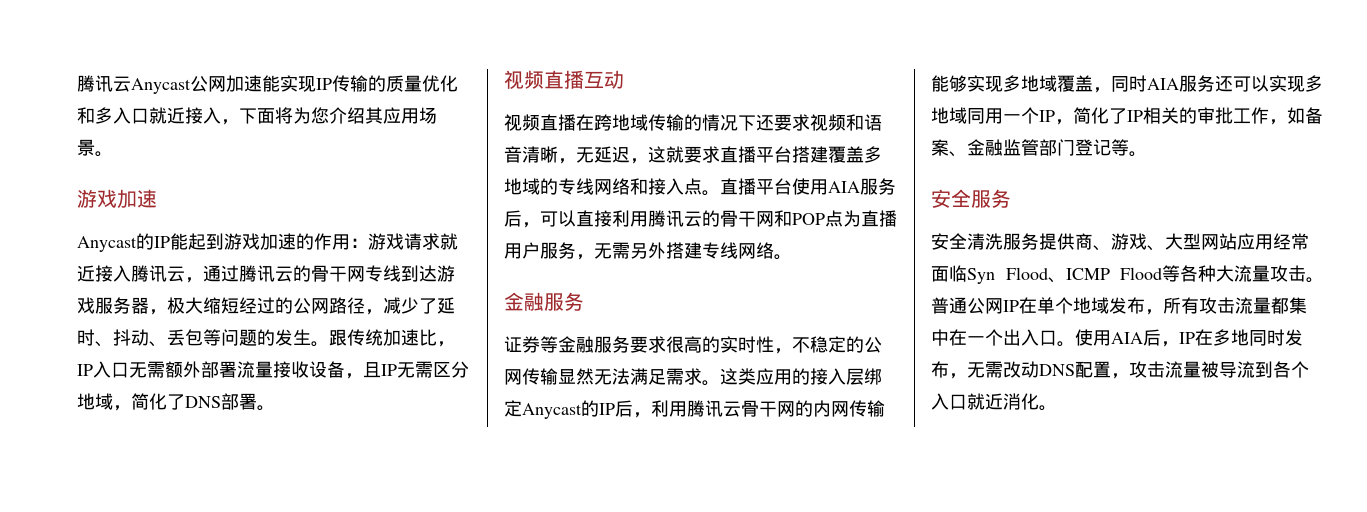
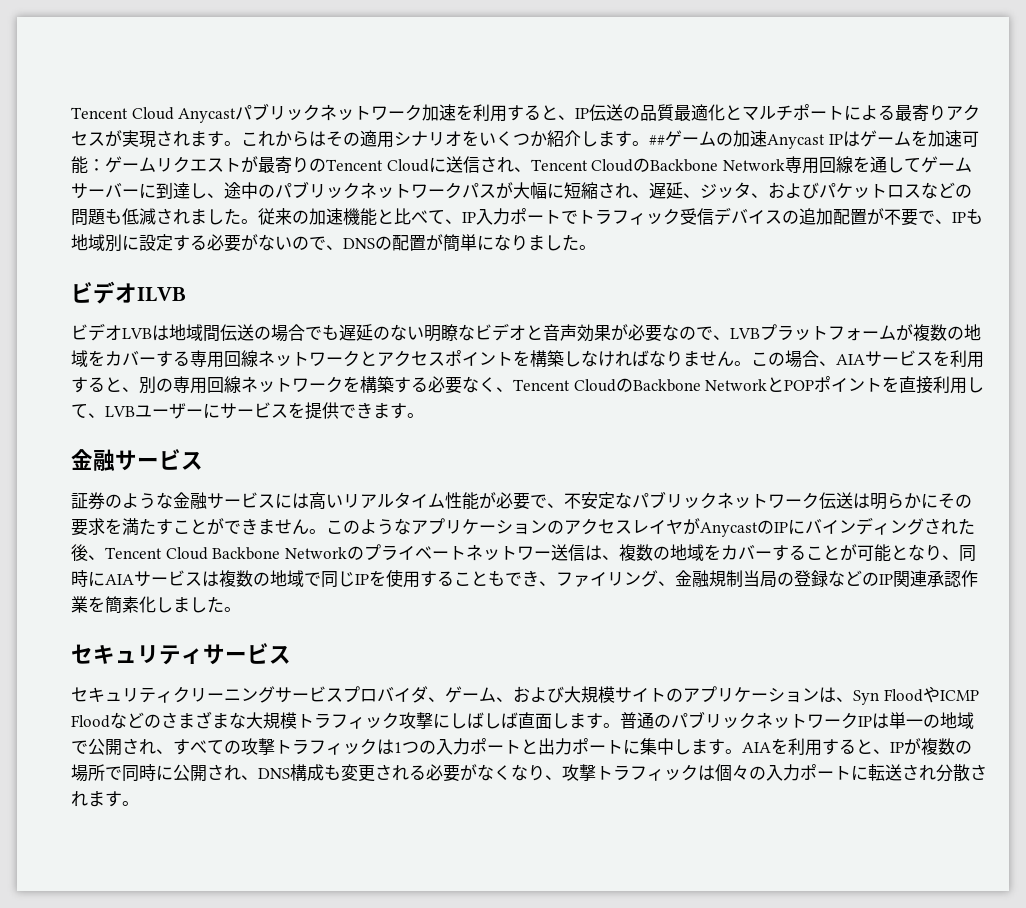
- 腾讯云Anycast公网加速能实现IP传输的质量优化和多入口就近接入，下面将为您介绍其应用场景。
- 游戏加速
- Anycast的IP能起到游戏加速的作用：游戏请求就近接入腾讯云，通过腾讯云的骨干网专线到达游戏服务器，极大缩短经过的公网路径，减少了延时、抖动、丢包等问题的发生。跟传统加速比，IP入口无需额外部署流量接收设备，且IP无需区分地域，简化了DNS部署。
- 视频直播互动
- 视频直播在跨地域传输的情况下还要求视频和语音清晰，无延迟，这就要求直播平台搭建覆盖多地域的专线网络和接入点。直播平台使用AIA服务后，可以直接利用腾讯云的骨干网和POP点为直播用户服务，无需另外搭建专线网络。
- 金融服务
- 证券等金融服务要求很高的实时性，不稳定的公网传输显然无法满足需求。这类应用的接入层绑定Anycast的IP后，利用腾讯云骨干网的内网传输能够实现多地域覆盖，同时AIA服务还可以实现多地域同用一个IP，简化了IP相关的审批工作，如备案、金融监管部门登记等。
- 安全服务
- 安全清洗服务提供商、游戏、大型网站应用经常面临Syn Flood、ICMP Flood等各种大流量攻击。普通公网IP在单个地域发布，所有攻击流量都集中在一个出入口。使用AIA后，IP在多地同时发布，无需改动DNS配置，攻击流量被导流到各个入口就近消化。
+ Tencent Cloud Anycastパブリックネットワーク加速を利用すると、IP伝送の品質最適化とマルチポートによる最寄りアクセスが実現されます。これからはその適用シナリオをいくつか紹介します。##ゲームの加速Anycast IPはゲームを加速可能：ゲームリクエストが最寄りのTencent Cloudに送信され、Tencent CloudのBackbone Network専用回線を通してゲームサーバーに到達し、途中のパブリックネットワークパスが大幅に短縮され、遅延、ジッタ、およびパケットロスなどの問題も低減されました。従来の加速機能と比べて、IP入力ポートでトラフィック受信デバイスの追加配置が不要で、IPも地域別に設定する必要がないので、DNSの配置が簡単になりました。
+ ビデオILVB
+ ビデオLVBは地域間伝送の場合でも遅延のない明瞭なビデオと音声効果が必要なので、LVBプラットフォームが複数の地域をカバーする専用回線ネットワークとアクセスポイントを構築しなければなりません。この場合、AIAサービスを利用すると、別の専用回線ネットワークを構築する必要なく、Tencent CloudのBackbone NetworkとPOPポイントを直接利用して、LVBユーザーにサービスを提供できます。
+ 金融サービス
+ 証券のような金融サービスには高いリアルタイム性能が必要で、不安定なパブリックネットワーク伝送は明らかにその要求を満たすことができません。このようなアプリケーションのアクセスレイヤがAnycastのIPにバインディングされた後、Tencent Cloud Backbone Networkのプライベートネットワー送信は、複数の地域をカバーすることが可能となり、同時にAIAサービスは複数の地域で同じIPを使用することもでき、ファイリング、金融規制当局の登録などのIP関連承認作業を簡素化しました。
+ セキュリティサービス
+ セキュリティクリーニングサービスプロバイダ、ゲーム、および大規模サイトのアプリケーションは、Syn FloodやICMP Floodなどのさまざまな大規模トラフィック攻撃にしばしば直面します。普通のパブリックネットワークIPは単一の地域で公開され、すべての攻撃トラフィックは1つの入力ポートと出力ポートに集中します。AIAを利用すると、IPが複数の場所で同時に公開され、DNS構成も変更される必要がなくなり、攻撃トラフィックは個々の入力ポートに転送され分散されます。

